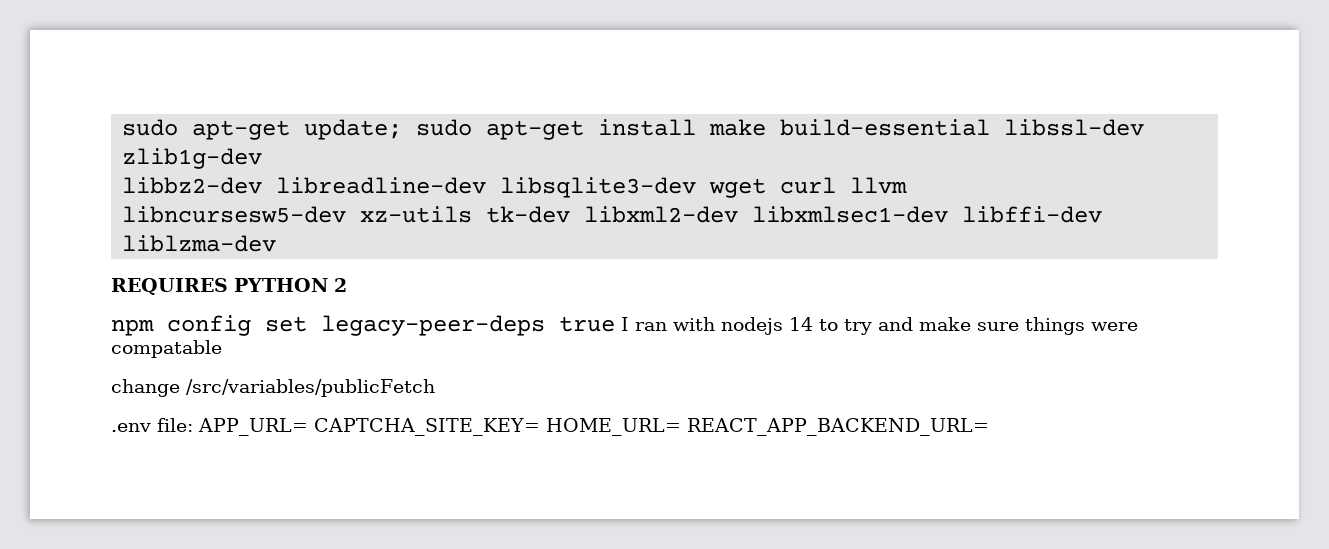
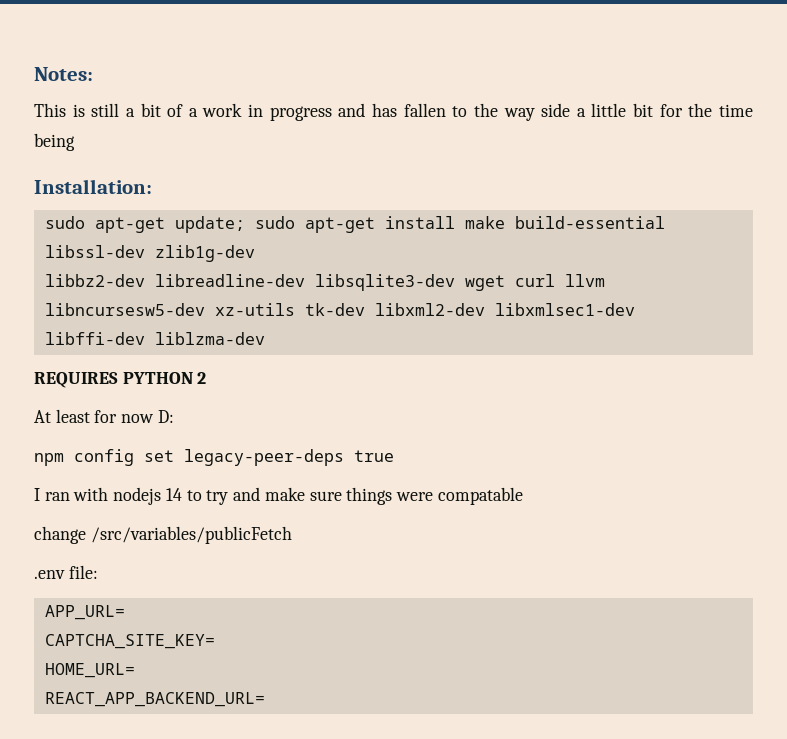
+ Notes:
+ This is still a bit of a work in progress and has fallen to the way side a little bit for the time being
+ Installation:
+ At least for now D:
- npm config set legacy-peer-deps true I ran with nodejs 14 to try and make sure things were compatable
+ npm config set legacy-peer-deps true
+ I ran with nodejs 14 to try and make sure things were compatable
- .env file: APP_URL= CAPTCHA_SITE_KEY= HOME_URL= REACT_APP_BACKEND_URL=
+ .env file:
+ APP_URL=
+ CAPTCHA_SITE_KEY=
+ HOME_URL=
+ REACT_APP_BACKEND_URL=

